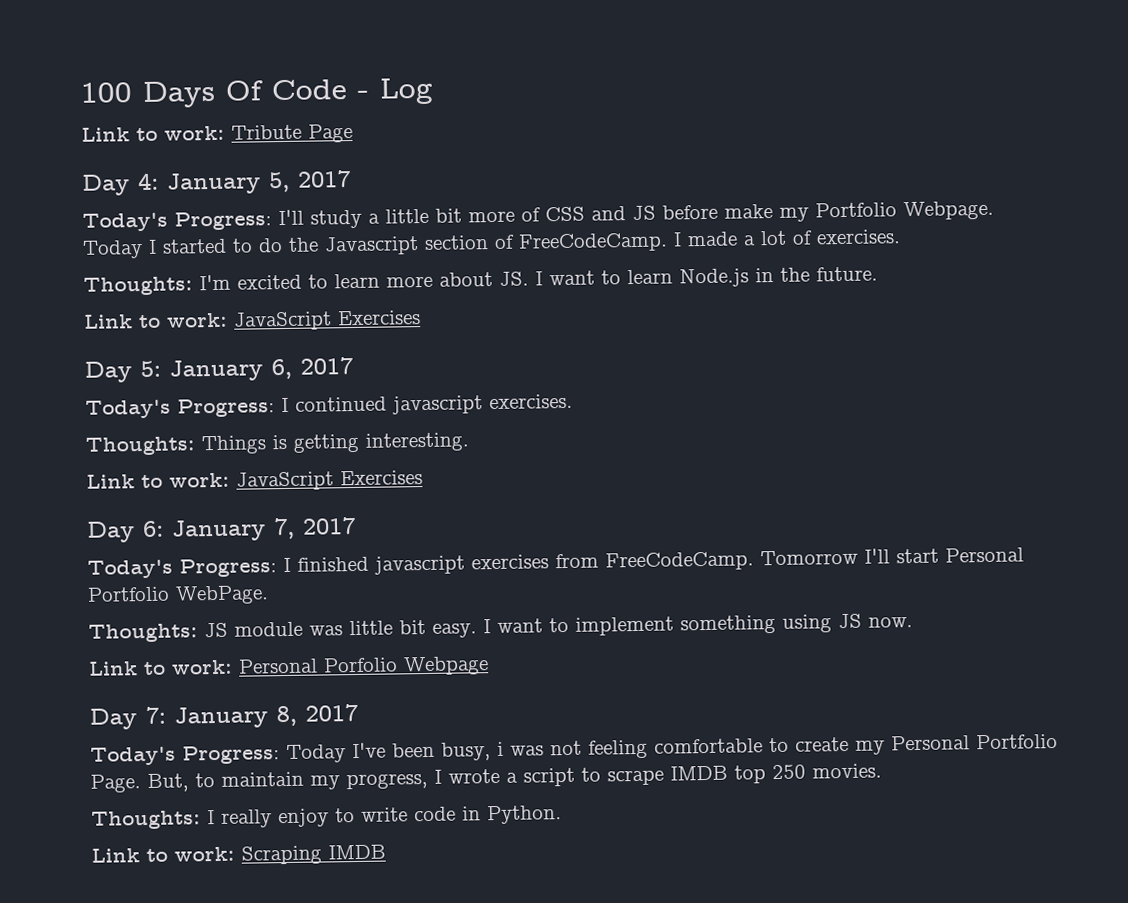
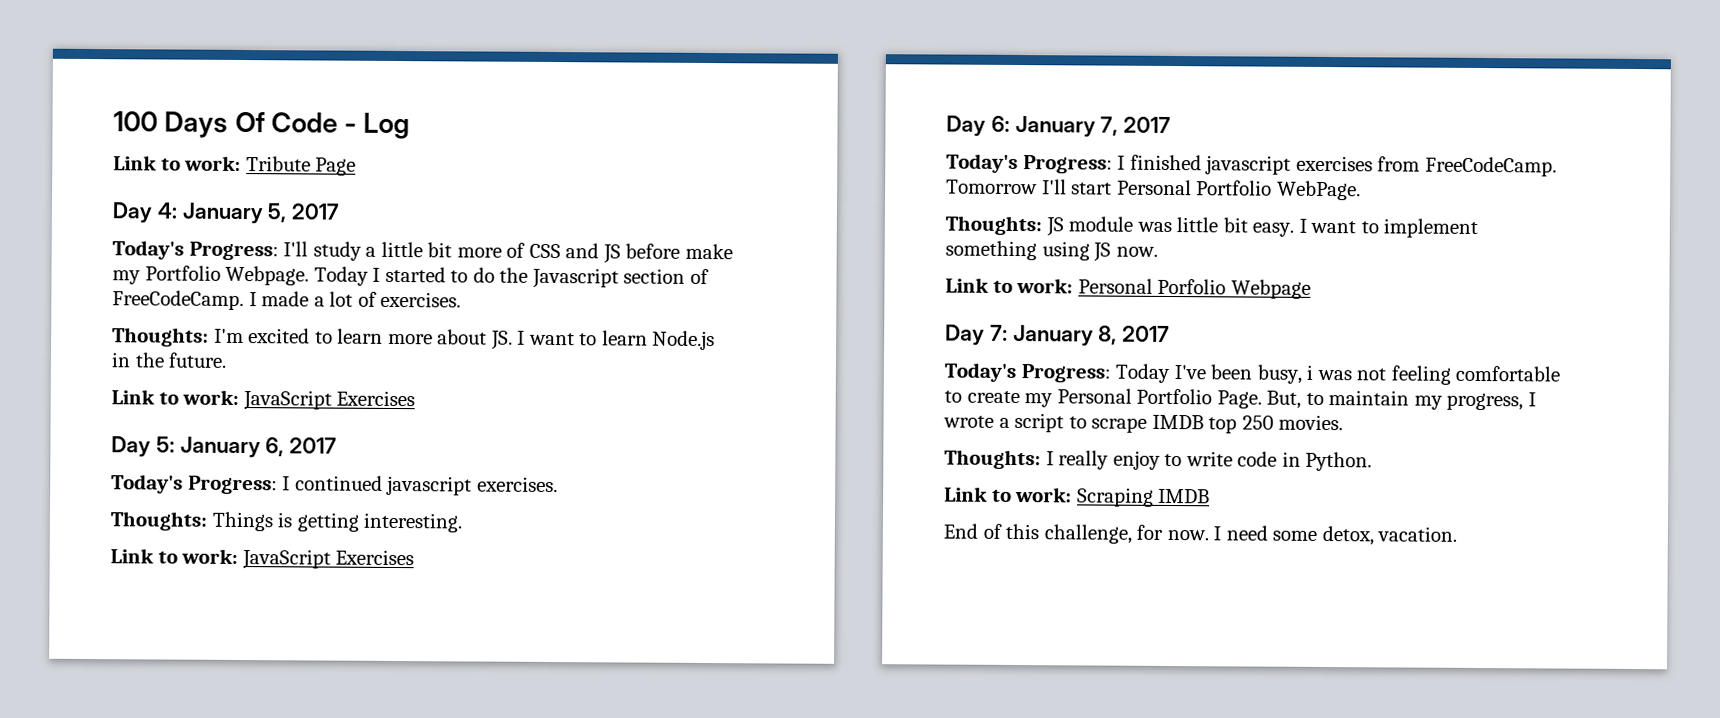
+ End of this challenge, for now. I need some detox, vacation.

